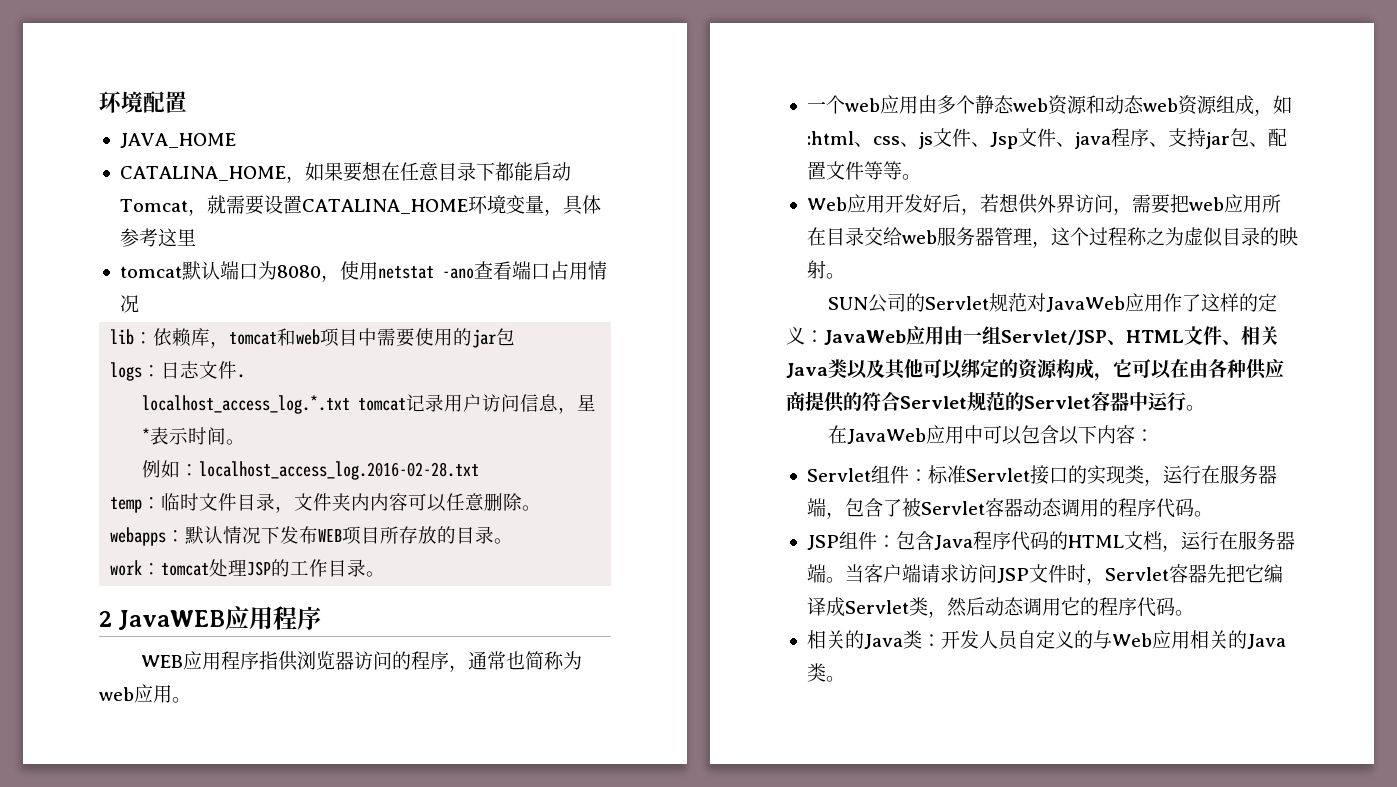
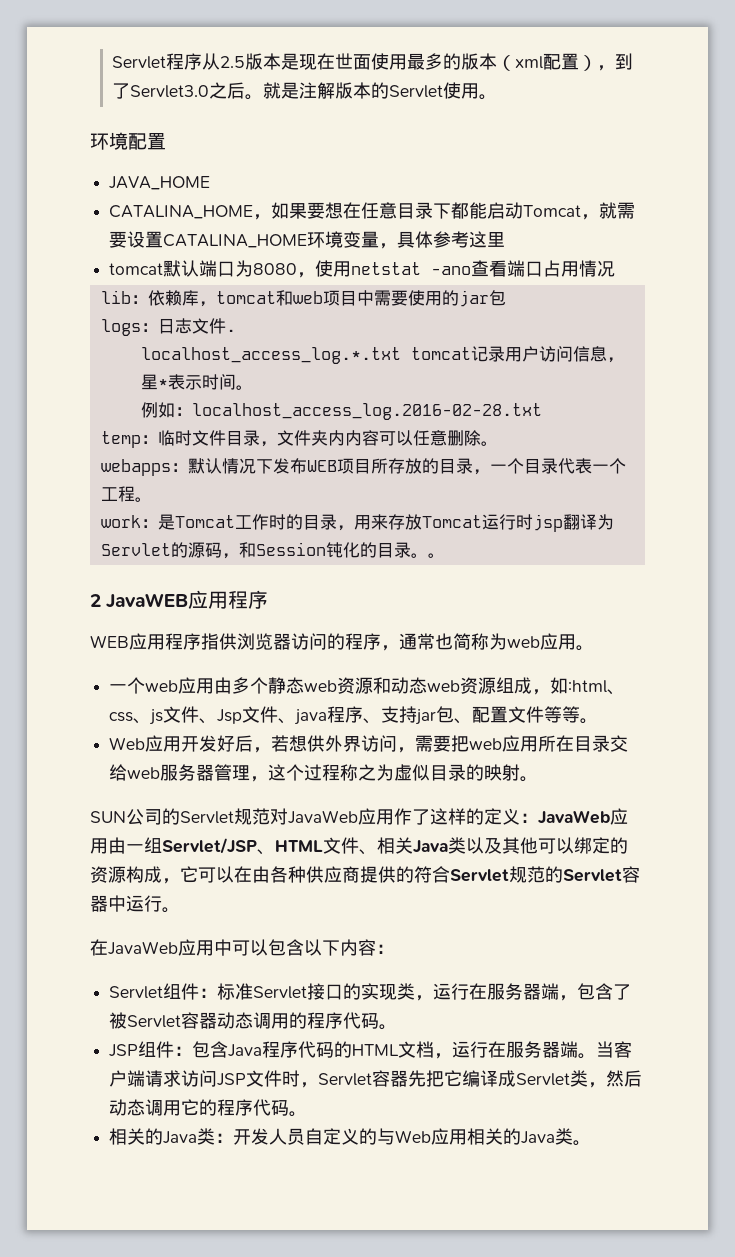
+ Servlet程序从2.5版本是现在世面使用最多的版本（xml配置），到了Servlet3.0之后。就是注解版本的Servlet使用。
- webapps：默认情况下发布WEB项目所存放的目录。
- work：tomcat处理JSP的工作目录。
+ webapps：默认情况下发布WEB项目所存放的目录，一个目录代表一个工程。
+ work：是Tomcat工作时的目录，用来存放Tomcat运行时jsp翻译为Servlet的源码，和Session钝化的目录。。

